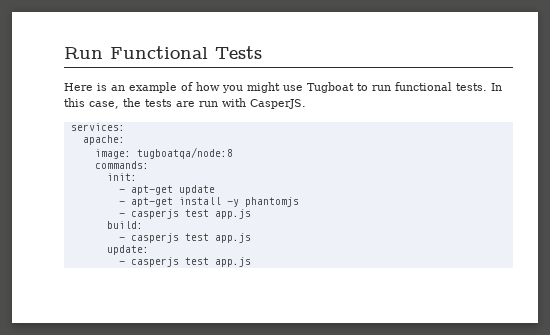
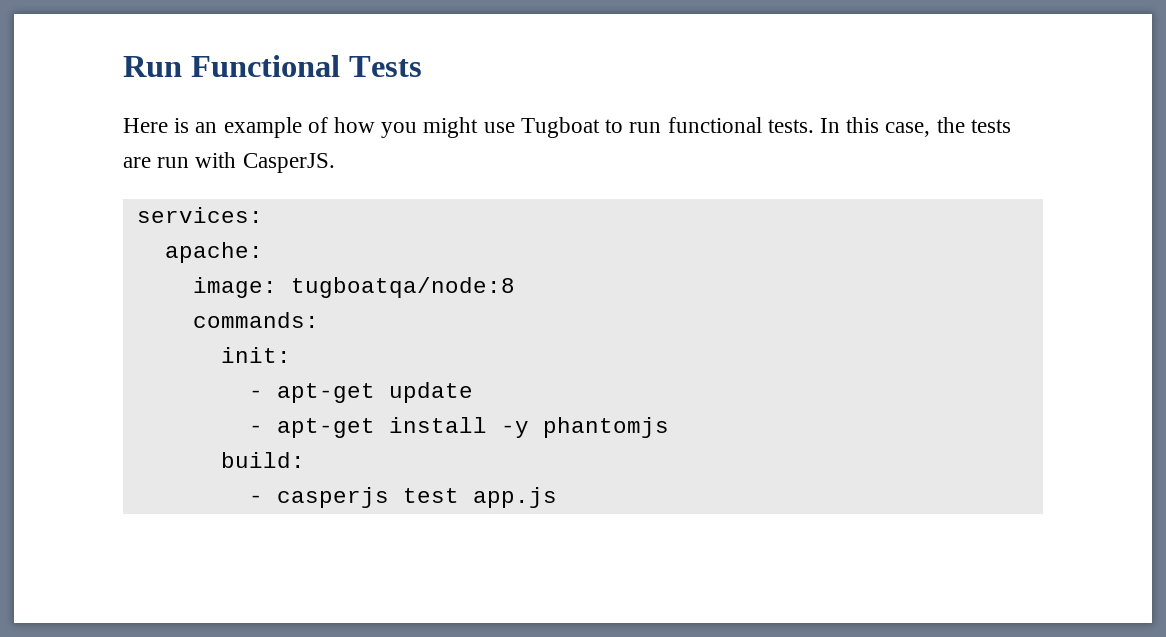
  - apt-get install -y phantomjs
- - casperjs test app.js
- update:
- - casperjs test app.js

